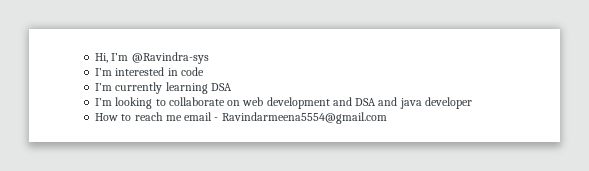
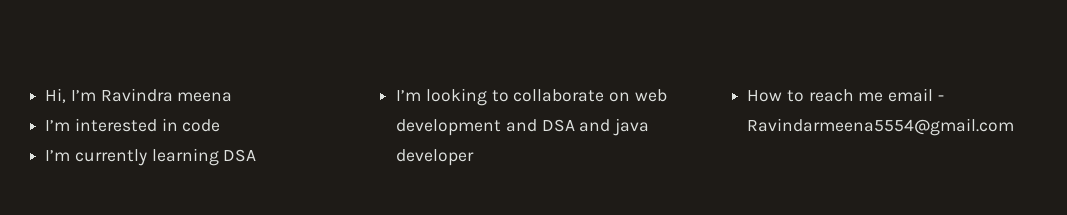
- Hi, I’m @Ravindra-sys
+ Hi, I’m Ravindra meena

